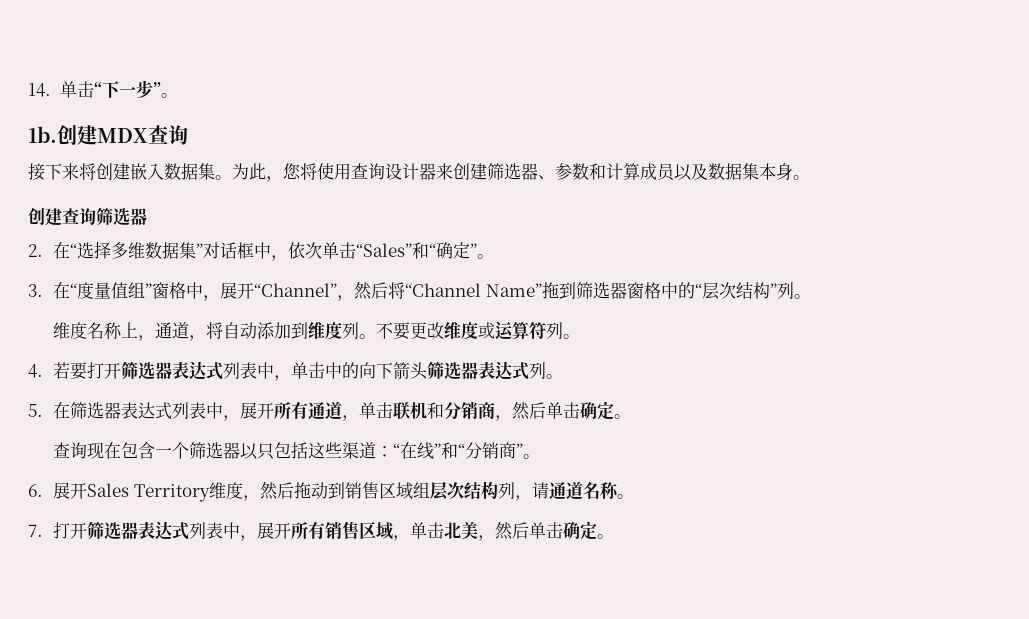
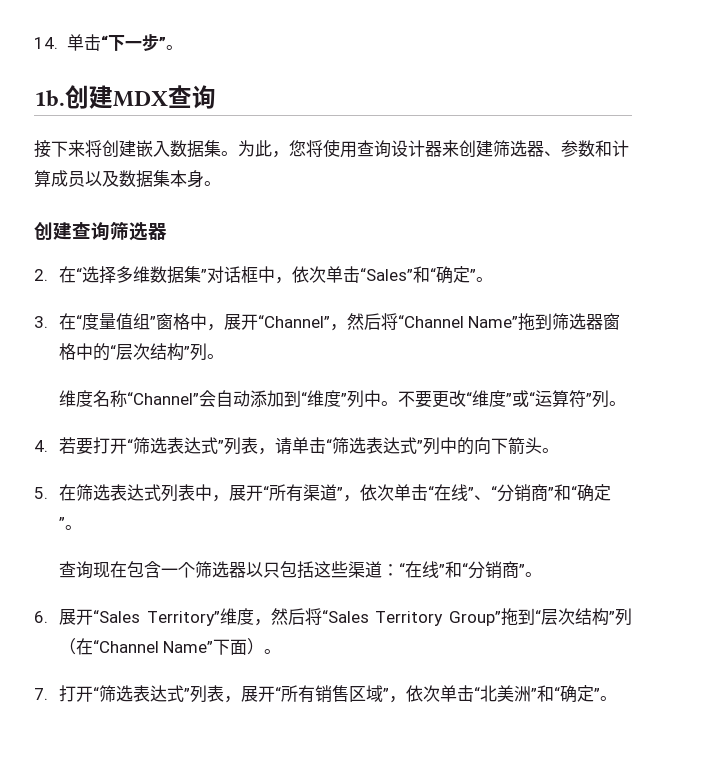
- 维度名称上，通道，将自动添加到维度列。不要更改维度或运算符列。
- 4.若要打开筛选器表达式列表中，单击中的向下箭头筛选器表达式列。
+ 维度名称“Channel”会自动添加到“维度”列中。不要更改“维度”或“运算符”列。
+ 4.若要打开“筛选表达式”列表，请单击“筛选表达式”列中的向下箭头。
- 5.在筛选器表达式列表中，展开所有通道，单击联机和分销商，然后单击确定。
+ 5.在筛选表达式列表中，展开“所有渠道”，依次单击“在线”、“分销商”和“确定”。
- 6.展开Sales Territory维度，然后拖动到销售区域组层次结构列，请通道名称。
- 7.打开筛选器表达式列表中，展开所有销售区域，单击北美，然后单击确定。
+ 6.展开“Sales Territory”维度，然后将“Sales Territory Group”拖到“层次结构”列（在“Channel Name”下面）。
+ 7.打开“筛选表达式”列表，展开“所有销售区域”，依次单击“北美洲”和“确定”。

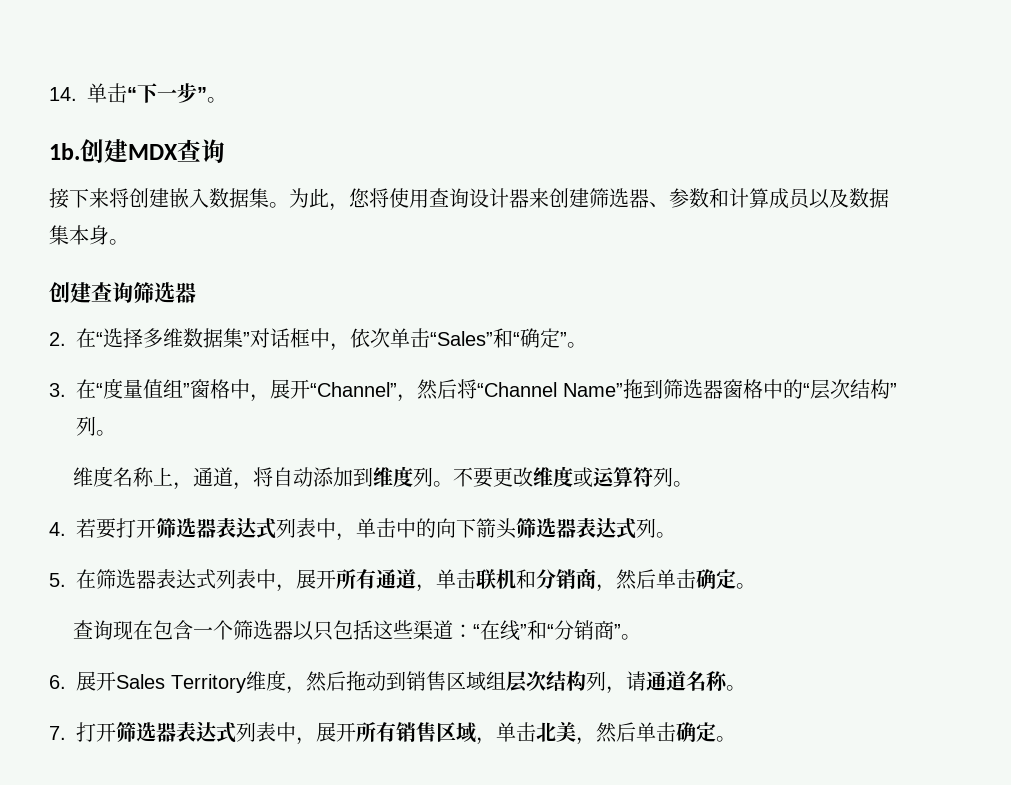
- 维度名称“Channel”会自动添加到“维度”列中。不要更改“维度”或“运算符”列。
- 4.若要打开“筛选表达式”列表，请单击“筛选表达式”列中的向下箭头。
+ 维度名称上，通道，将自动添加到维度列。不要更改维度或运算符列。
+ 4.若要打开筛选器表达式列表中，单击中的向下箭头筛选器表达式列。
- 5.在筛选表达式列表中，展开“所有渠道”，依次单击“在线”、“分销商”和“确定”。
+ 5.在筛选器表达式列表中，展开所有通道，单击联机和分销商，然后单击确定。
- 6.展开“Sales Territory”维度，然后将“Sales Territory Group”拖到“层次结构”列（在“Channel Name”下面）。
- 7.打开“筛选表达式”列表，展开“所有销售区域”，依次单击“北美洲”和“确定”。
+ 6.展开Sales Territory维度，然后拖动到销售区域组层次结构列，请通道名称。
+ 7.打开筛选器表达式列表中，展开所有销售区域，单击北美，然后单击确定。

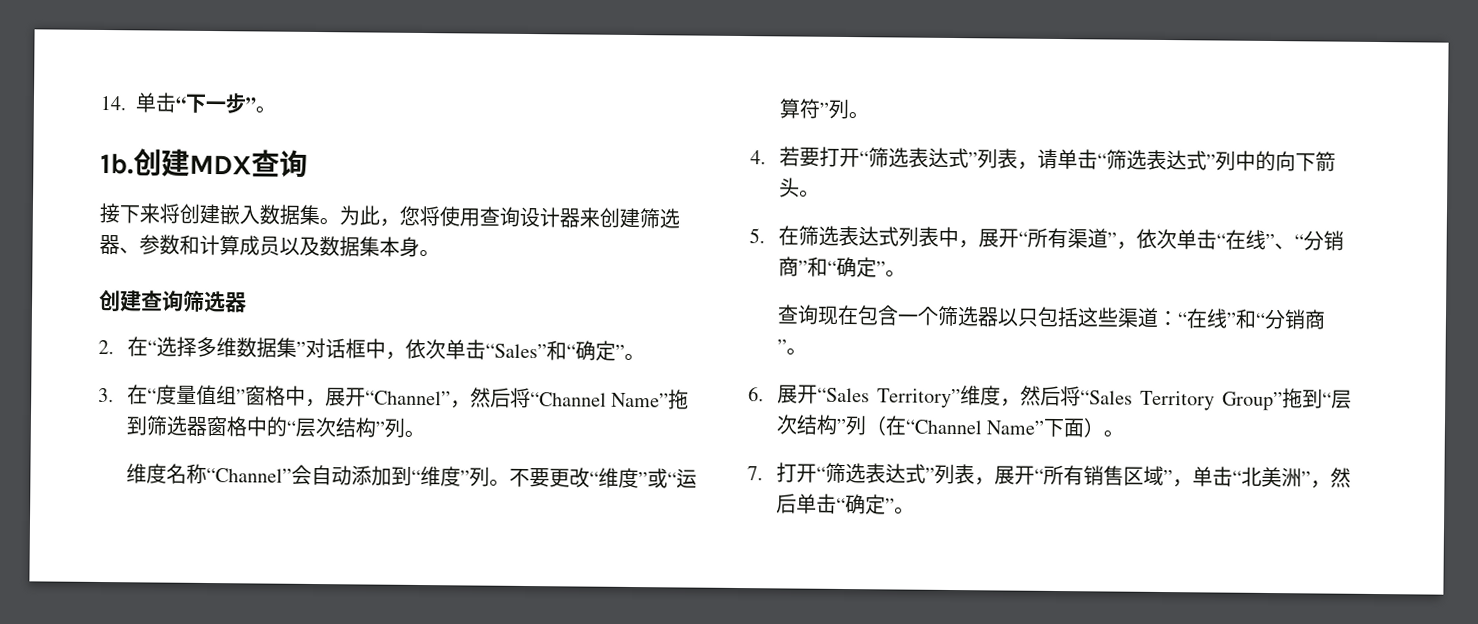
- 维度名称上，通道，将自动添加到维度列。不要更改维度或运算符列。
- 4.若要打开筛选器表达式列表中，单击中的向下箭头筛选器表达式列。
+ 维度名称“Channel”会自动添加到“维度”列。不要更改“维度”或“运算符”列。
+ 4.若要打开“筛选表达式”列表，请单击“筛选表达式”列中的向下箭头。
- 5.在筛选器表达式列表中，展开所有通道，单击联机和分销商，然后单击确定。
+ 5.在筛选表达式列表中，展开“所有渠道”，依次单击“在线”、“分销商”和“确定”。
- 6.展开Sales Territory维度，然后拖动到销售区域组层次结构列，请通道名称。
- 7.打开筛选器表达式列表中，展开所有销售区域，单击北美，然后单击确定。
+ 6.展开“Sales Territory”维度，然后将“Sales Territory Group”拖到“层次结构”列（在“Channel Name”下面）。
+ 7.打开“筛选表达式”列表，展开“所有销售区域”，单击“北美洲”，然后单击“确定”。

